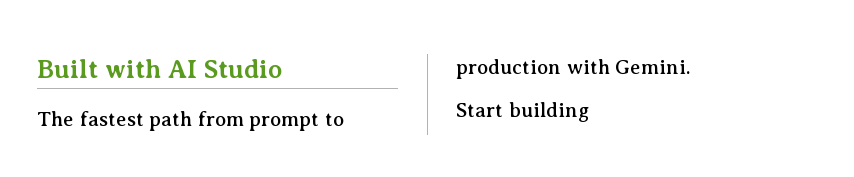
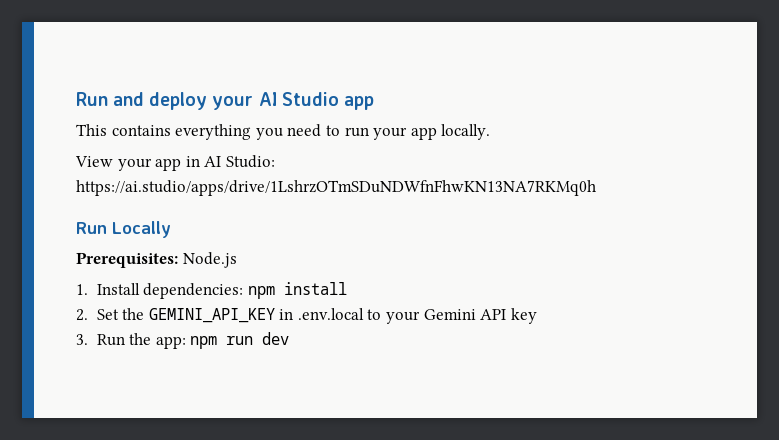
- Built with AI Studio
- The fastest path from prompt to production with Gemini.
- Start building
+ Run and deploy your AI Studio app
+ This contains everything you need to run your app locally.
+ View your app in AI Studio: https://ai.studio/apps/drive/1LshrzOTmSDuNDWfnFhwKN13NA7RKMq0h
+ Run Locally
+ Prerequisites: Node.js
+ 1. Install dependencies: npm install
+ 2. Set the GEMINI_API_KEY in .env.local to your Gemini API key
+ 3. Run the app: npm run dev

